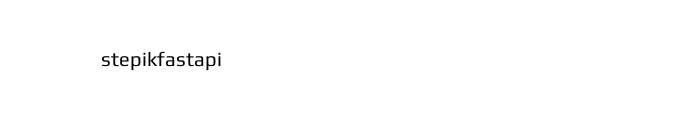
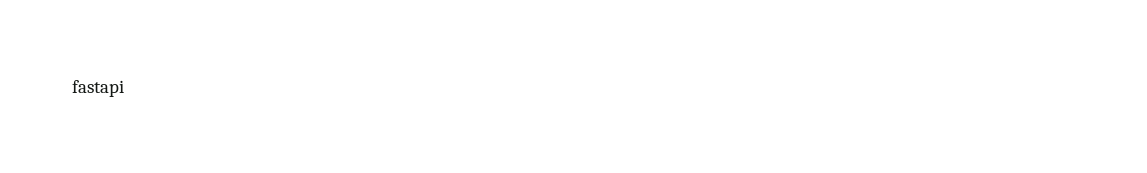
- stepikfastapi
+ fastapi

